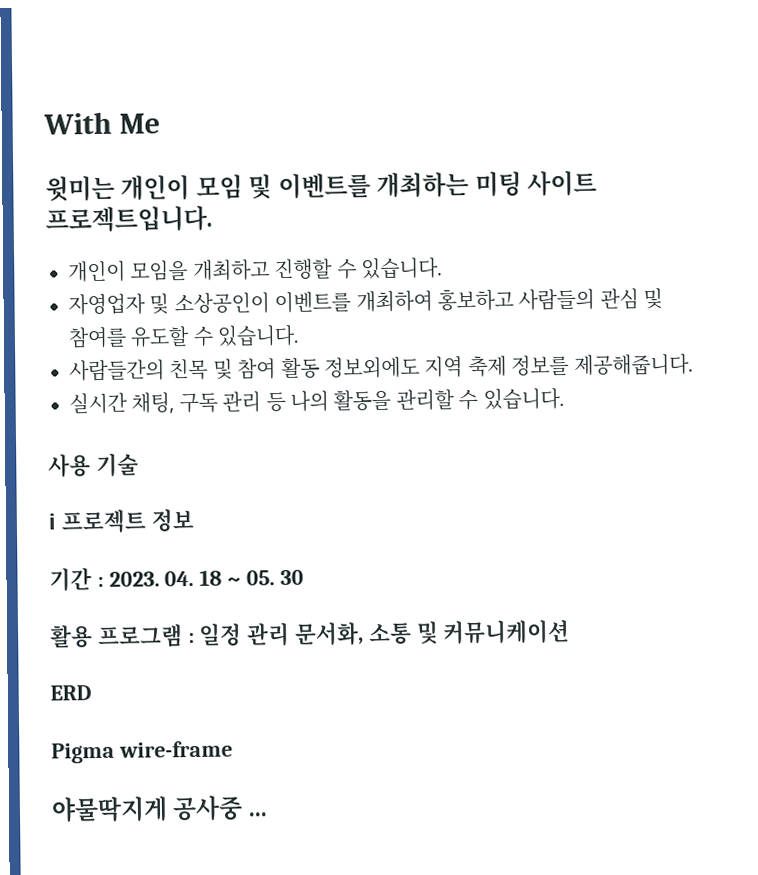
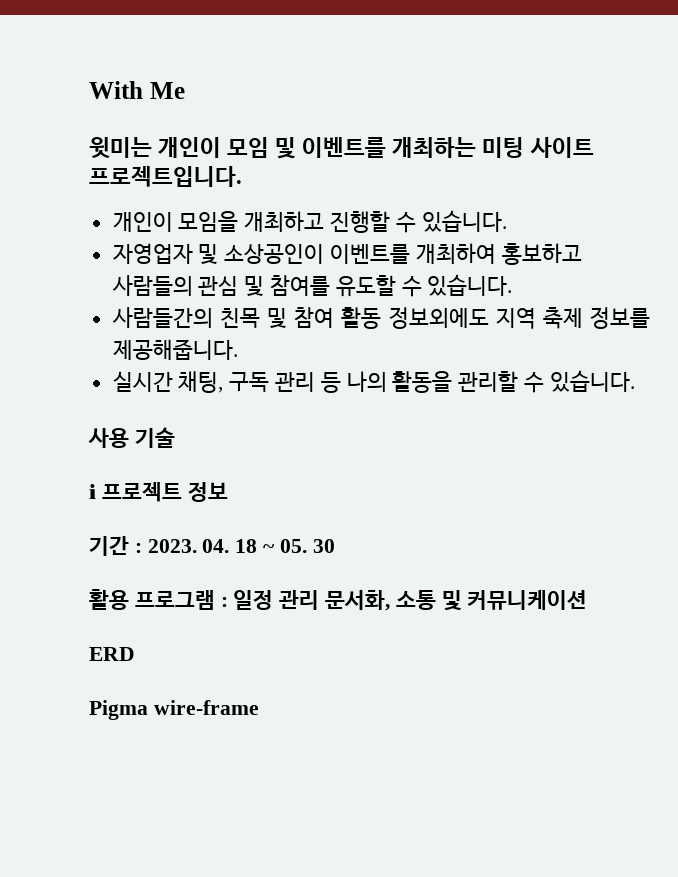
- 야물딱지게 공사중 ...

